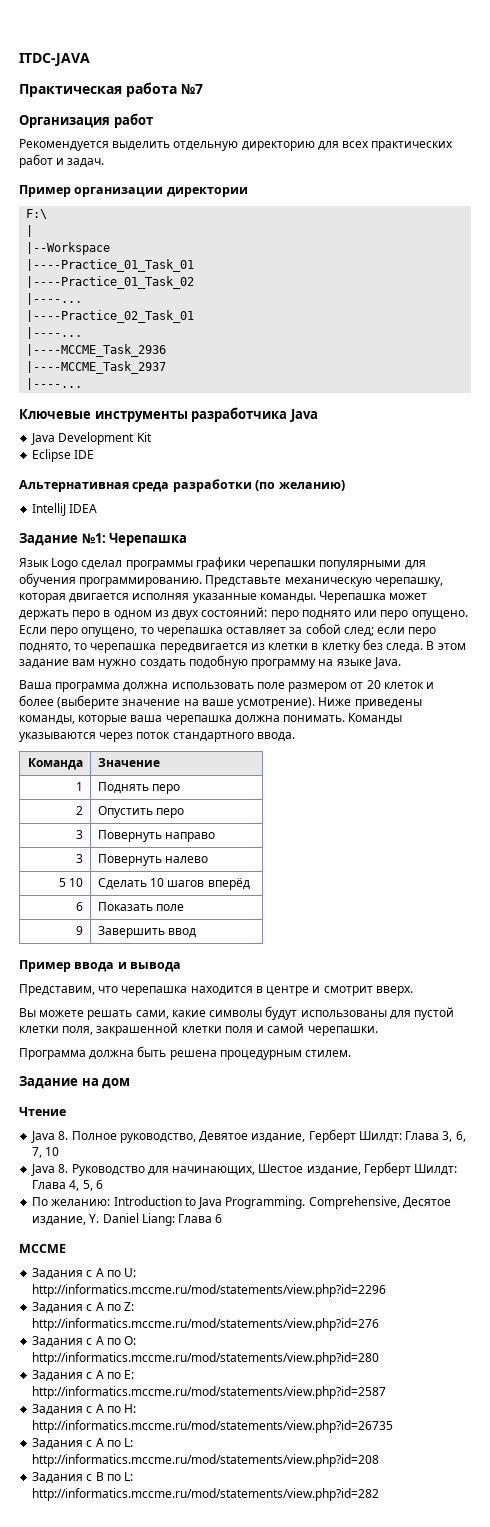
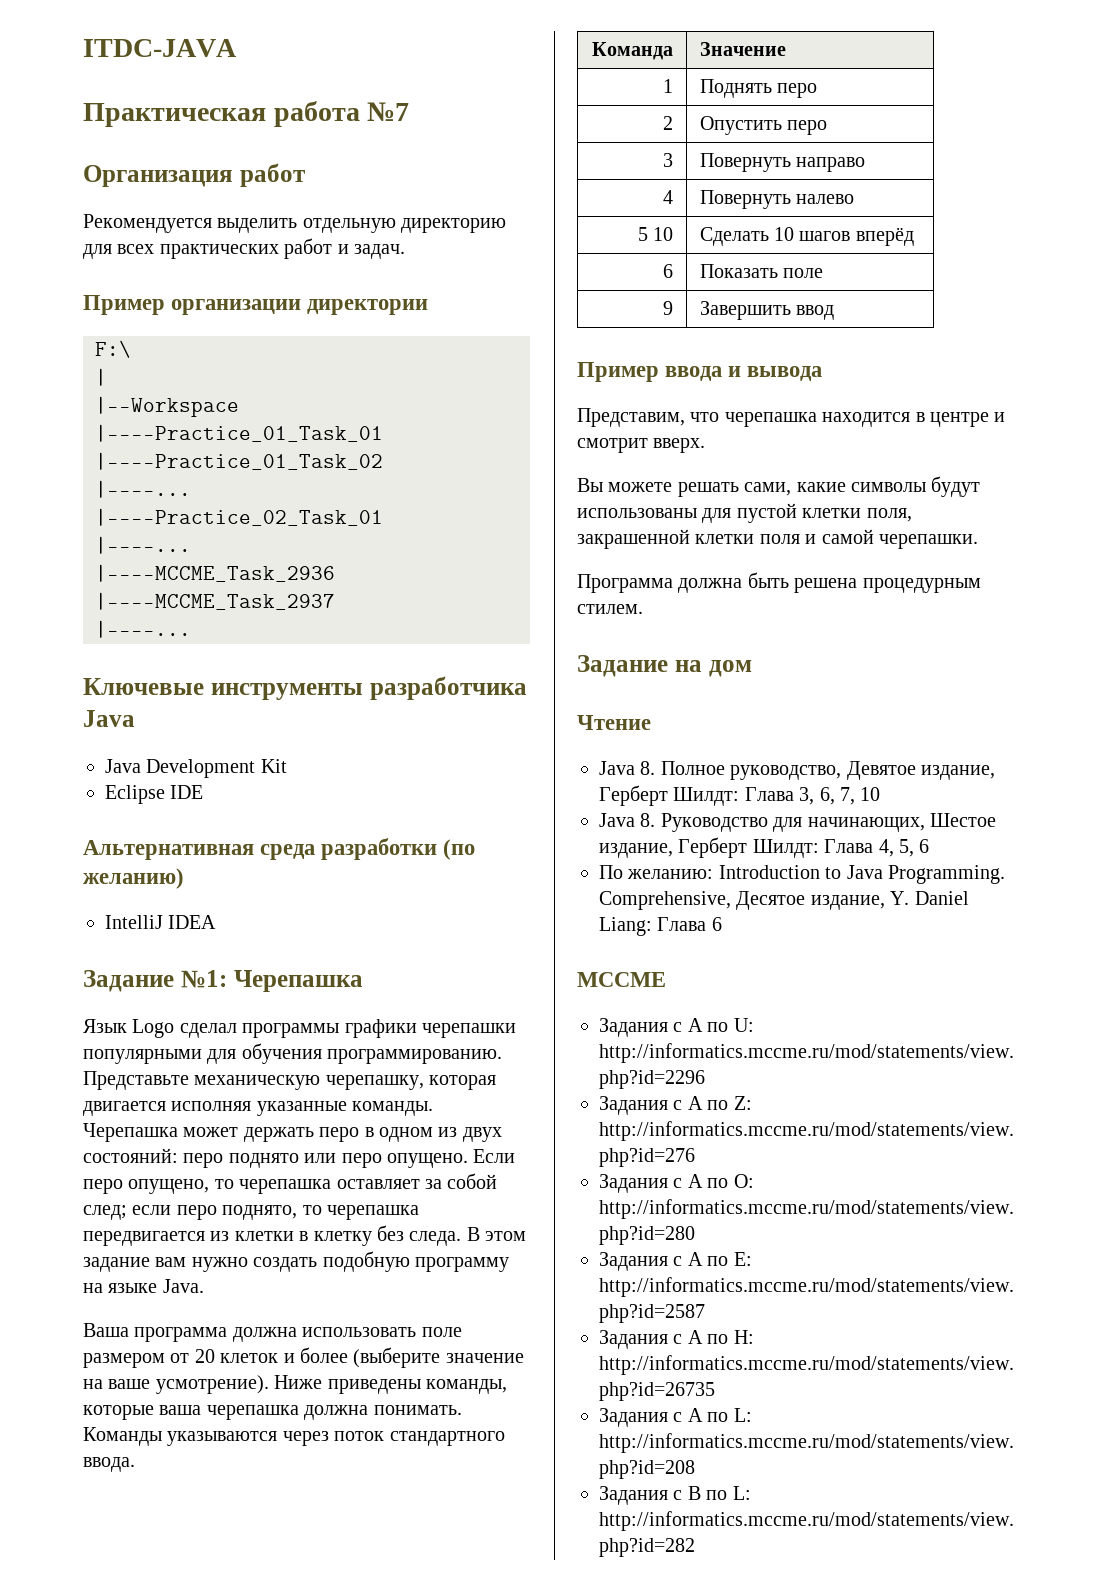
- 3 | Повернуть налево
+ 4 | Повернуть налево

